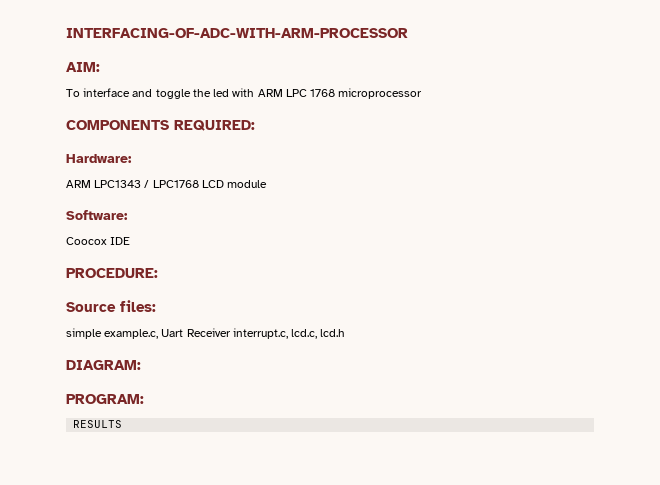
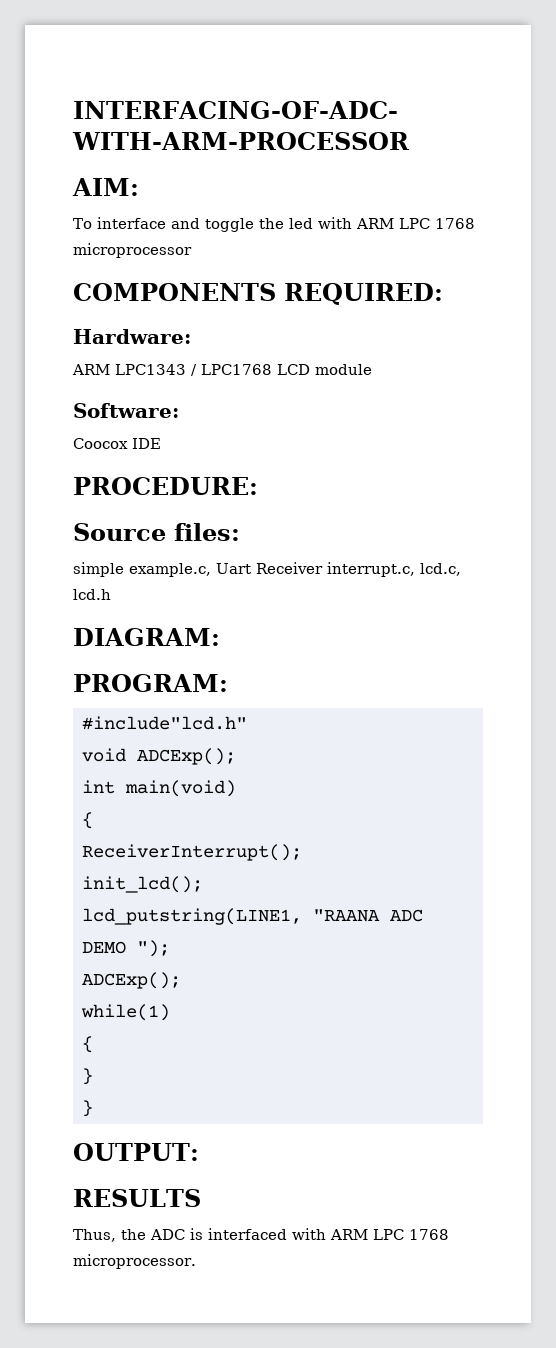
+ #include"lcd.h"
+ void ADCExp();
+ int main(void)
+ {
+ ReceiverInterrupt();
+ init_lcd();
+ lcd_putstring(LINE1, "RAANA ADC DEMO ");
+ ADCExp();
+ while(1)
+ {
+ }
+ }
+ OUTPUT:
  RESULTS
+ Thus, the ADC is interfaced with ARM LPC 1768 microprocessor.

